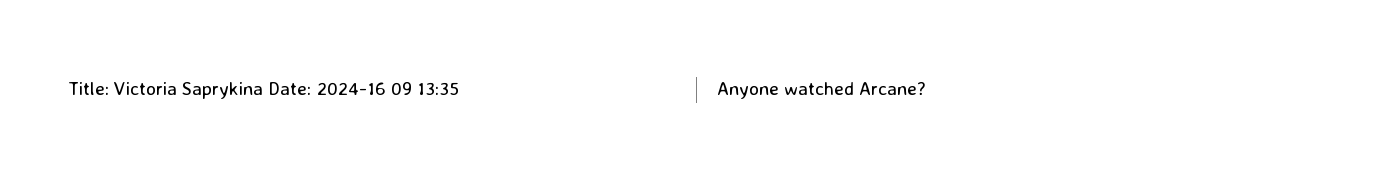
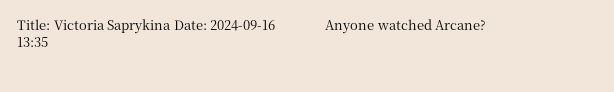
- Title: Victoria Saprykina Date: 2024-16 09 13:35
+ Title: Victoria Saprykina Date: 2024-09-16 13:35

